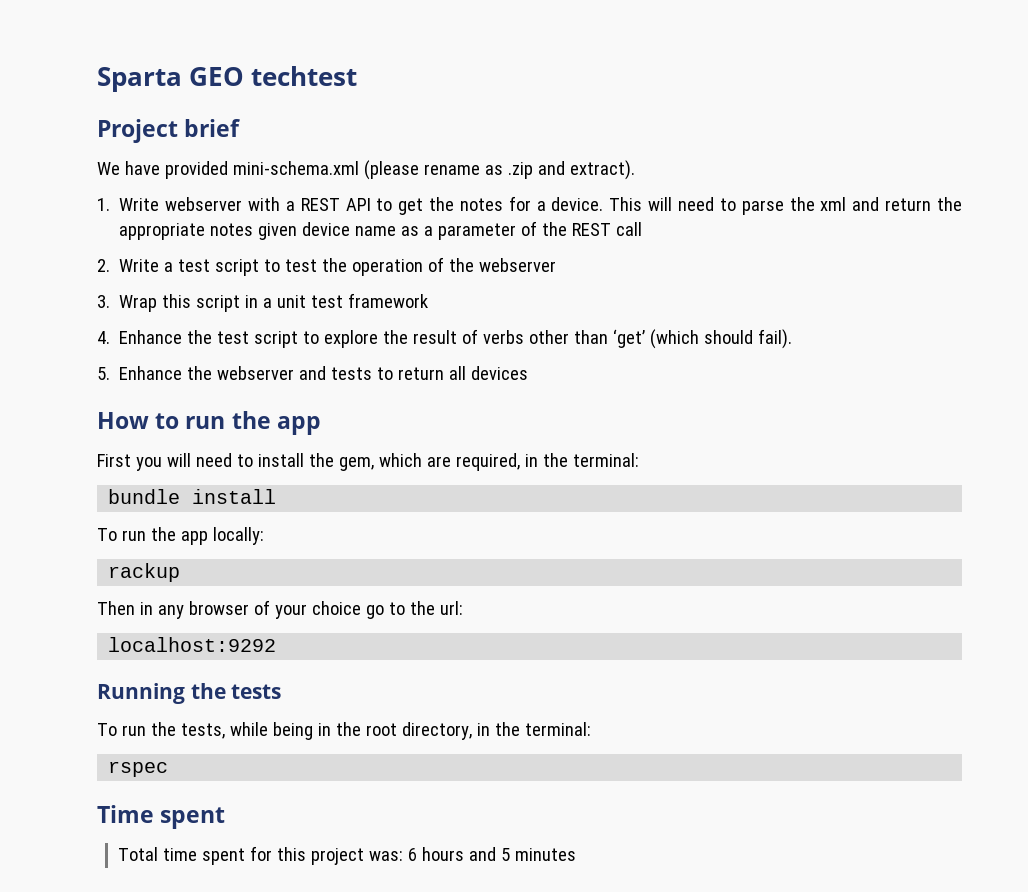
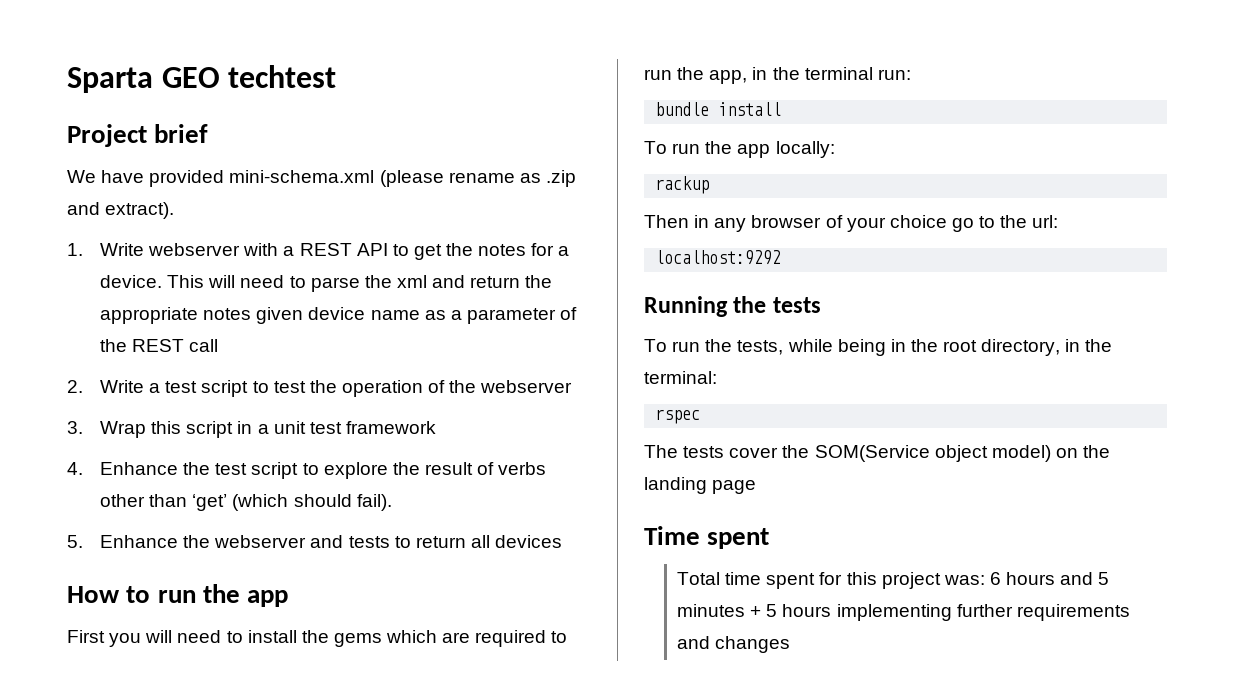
- First you will need to install the gem, which are required, in the terminal:
+ First you will need to install the gems which are required to run the app, in the terminal run:
+ The tests cover the SOM(Service object model) on the landing page
- Total time spent for this project was: 6 hours and 5 minutes
+ Total time spent for this project was: 6 hours and 5 minutes + 5 hours implementing further requirements and changes

